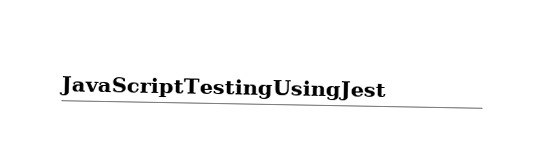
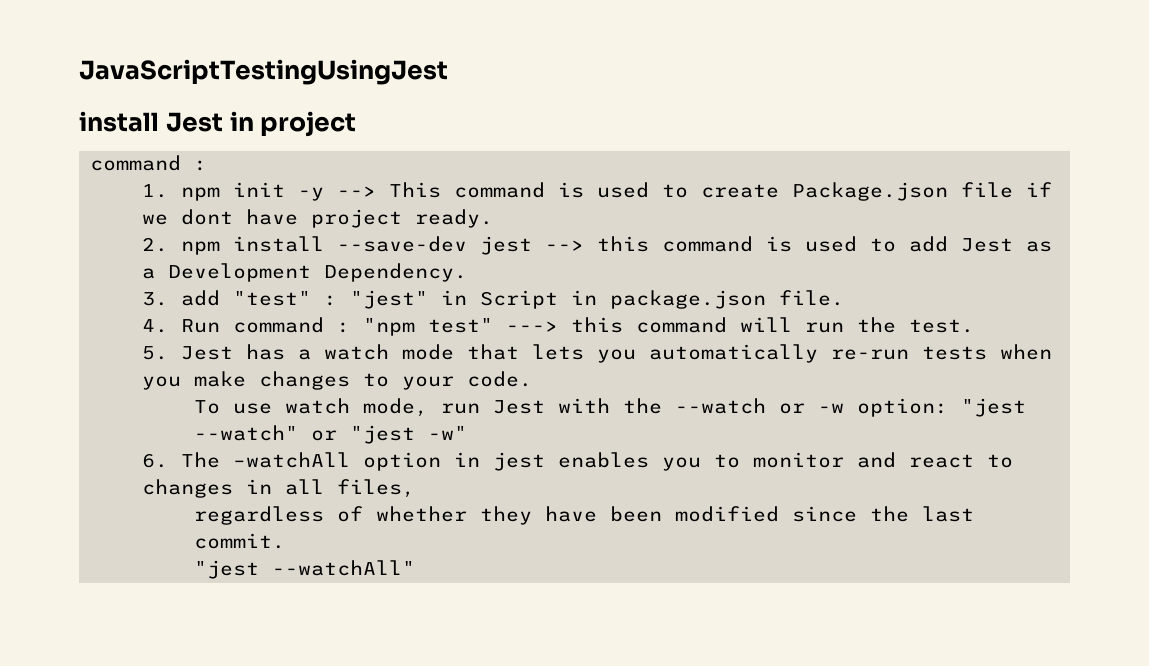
+ install Jest in project
+ command :
+ 1. npm init -y --> This command is used to create Package.json file if we dont have project ready.
+ 2. npm install --save-dev jest --> this command is used to add Jest as a Development Dependency.
+ 3. add "test" : "jest" in Script in package.json file.
+ 4. Run command : "npm test" ---> this command will run the test.
+ 5. Jest has a watch mode that lets you automatically re-run tests when you make changes to your code.
+ To use watch mode, run Jest with the --watch or -w option: "jest --watch" or "jest -w"
+ 6. The –watchAll option in jest enables you to monitor and react to changes in all files,
+ regardless of whether they have been modified since the last commit.
+ "jest --watchAll"

